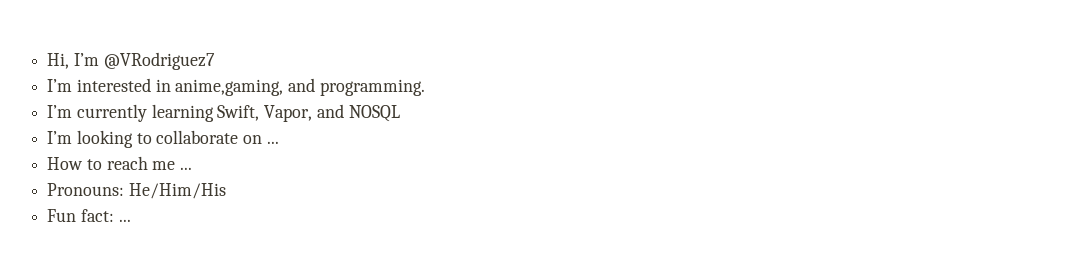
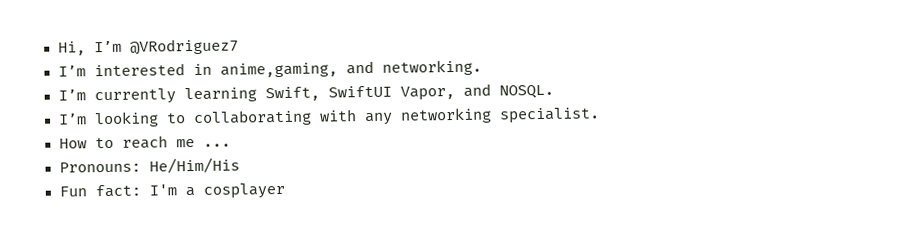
- I’m interested in anime,gaming, and programming.
+ I’m interested in anime,gaming, and networking.
- I’m currently learning Swift, Vapor, and NOSQL
+ I’m currently learning Swift, SwiftUI Vapor, and NOSQL.
- I’m looking to collaborate on ...
+ I’m looking to collaborating with any networking specialist.
- Fun fact: ...
+ Fun fact: I'm a cosplayer

